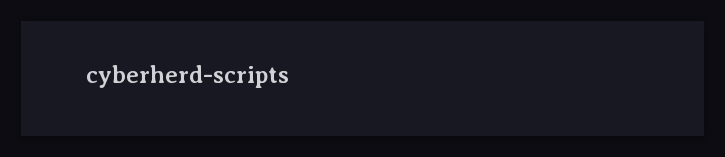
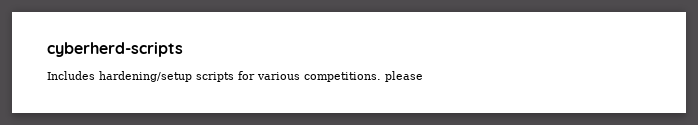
+ Includes hardening/setup scripts for various competitions. please

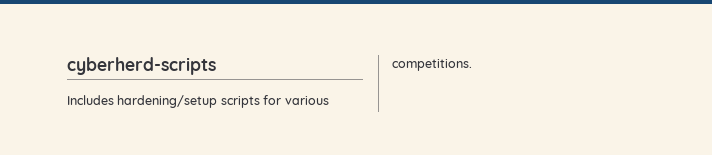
- Includes hardening/setup scripts for various competitions. please
+ Includes hardening/setup scripts for various competitions.

